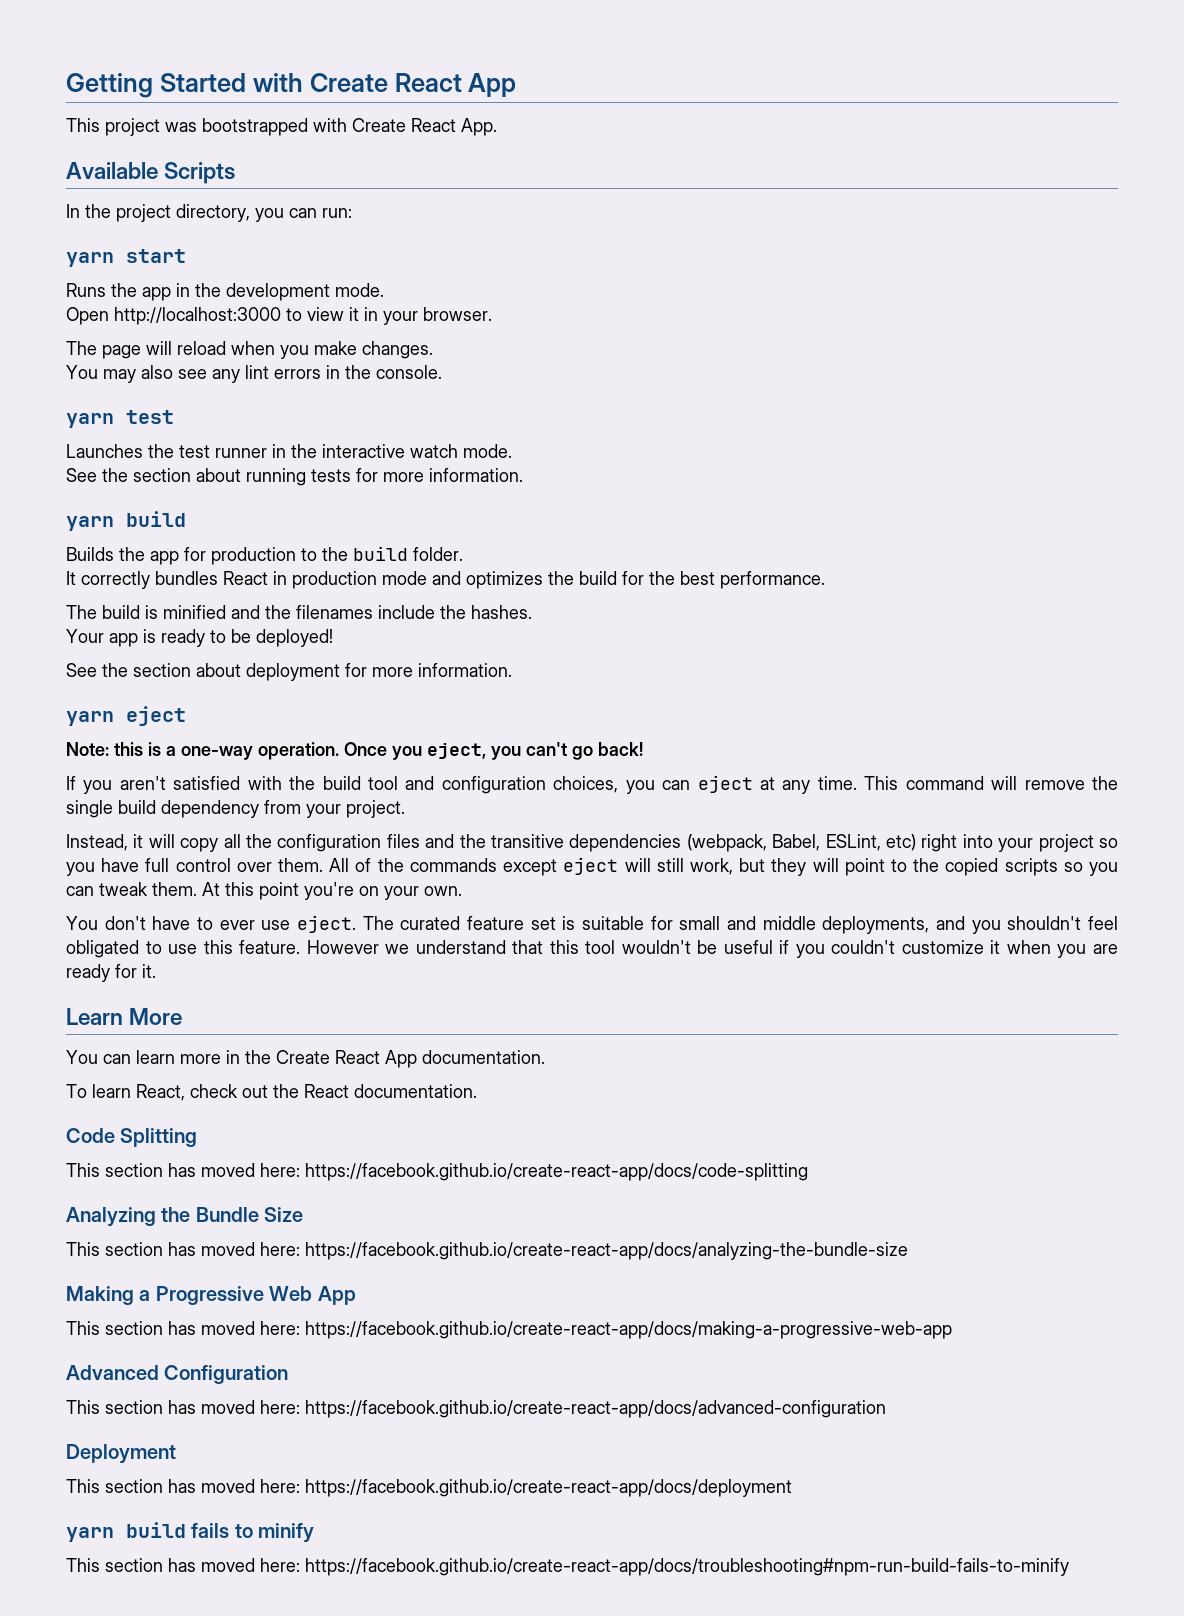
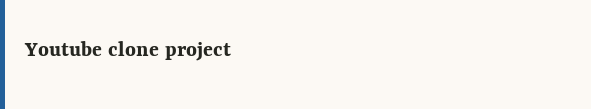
- Getting Started with Create React App
- This project was bootstrapped with Create React App.
- Available Scripts
- In the project directory, you can run:
- yarn start
- Runs the app in the development mode.
- Open http://localhost:3000 to view it in your browser.
- The page will reload when you make changes.
- You may also see any lint errors in the console.
- yarn test
- Launches the test runner in the interactive watch mode.
- See the section about running tests for more information.
- yarn build
- Builds the app for production to the build folder.
- It correctly bundles React in production mode and optimizes the build for the best performance.
- The build is minified and the filenames include the hashes.
- Your app is ready to be deployed!
- See the section about deployment for more information.
- yarn eject
- Note: this is a one-way operation. Once you eject, you can't go back!
- If you aren't satisfied with the build tool and configuration choices, you can eject at any time. This command will remove the single build dependency from your project.
- Instead, it will copy all the configuration files and the transitive dependencies (webpack, Babel, ESLint, etc) right into your project so you have full control over them. All of the commands except eject will still work, but they will point to the copied scripts so you can tweak them. At this point you're on your own.
- You don't have to ever use eject. The curated feature set is suitable for small and middle deployments, and you shouldn't feel obligated to use this feature. However we understand that this tool wouldn't be useful if you couldn't customize it when you are ready for it.
- Learn More
- You can learn more in the Create React App documentation.
- To learn React, check out the React documentation.
- Code Splitting
- This section has moved here: https://facebook.github.io/create-react-app/docs/code-splitting
- Analyzing the Bundle Size
- This section has moved here: https://facebook.github.io/create-react-app/docs/analyzing-the-bundle-size
- Making a Progressive Web App
- This section has moved here: https://facebook.github.io/create-react-app/docs/making-a-progressive-web-app
- Advanced Configuration
- This section has moved here: https://facebook.github.io/create-react-app/docs/advanced-configuration
- Deployment
- This section has moved here: https://facebook.github.io/create-react-app/docs/deployment
- yarn build fails to minify
- This section has moved here: https://facebook.github.io/create-react-app/docs/troubleshooting#npm-run-build-fails-to-minify
+ Youtube clone project

